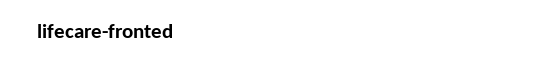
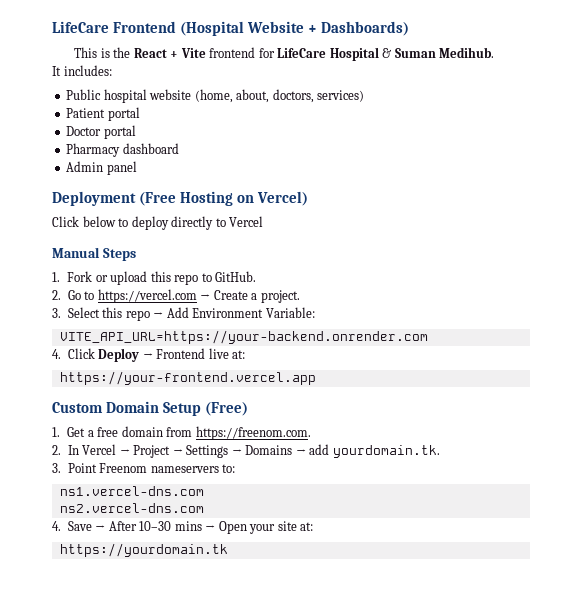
- lifecare-fronted
+ LifeCare Frontend (Hospital Website + Dashboards)
+ This is the React + Vite frontend for LifeCare Hospital & Suman Medihub.
+ It includes:
+ Public hospital website (home, about, doctors, services)
+ Patient portal
+ Doctor portal
+ Pharmacy dashboard
+ Admin panel
+ Deployment (Free Hosting on Vercel)
+ Click below to deploy directly to Vercel
+ Manual Steps
+ 1. Fork or upload this repo to GitHub.
+ 2. Go to https://vercel.com → Create a project.
+ 3. Select this repo → Add Environment Variable:
+ VITE_API_URL=https://your-backend.onrender.com
+ 4. Click Deploy → Frontend live at:
+ https://your-frontend.vercel.app
+ Custom Domain Setup (Free)
+ 1. Get a free domain from https://freenom.com.
+ 2. In Vercel → Project → Settings → Domains → add yourdomain.tk.
+ 3. Point Freenom nameservers to:
+ ns1.vercel-dns.com
+ ns2.vercel-dns.com
+ 4. Save → After 10–30 mins → Open your site at:
+ https://yourdomain.tk

